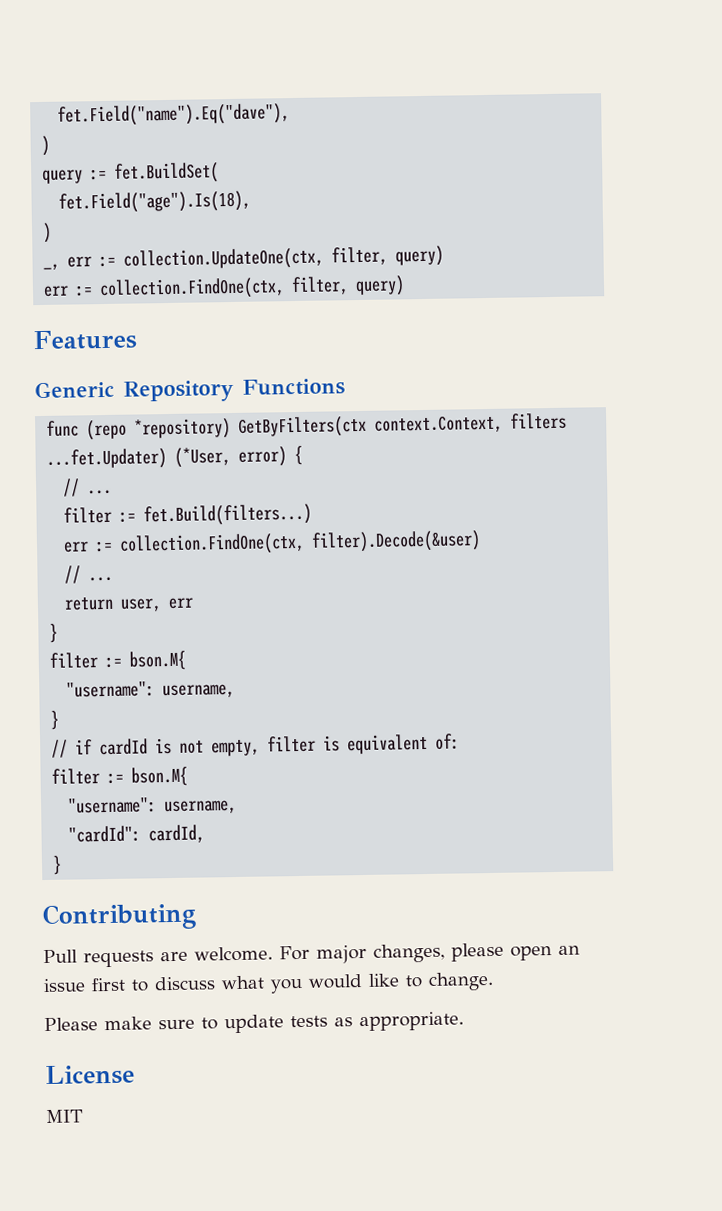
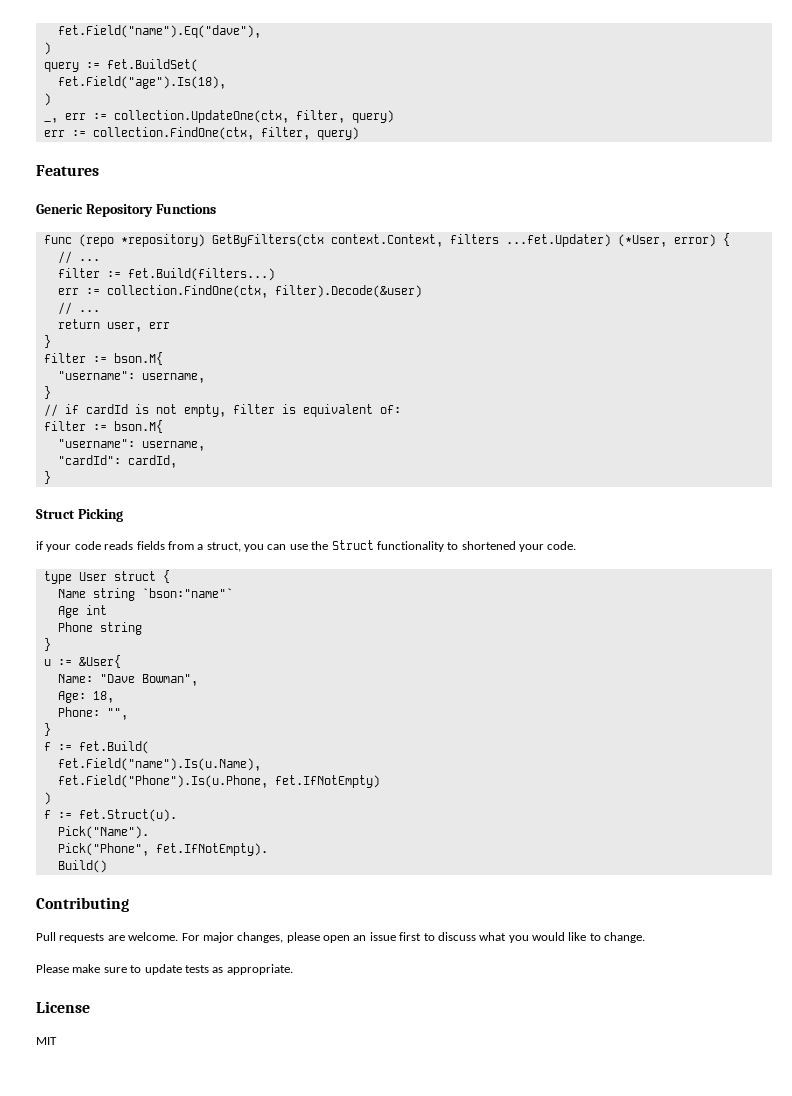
+ Struct Picking
+ if your code reads fields from a struct, you can use the Struct functionality to shortened your code.
+ type User struct {
+ Name string `bson:"name"`
+ Age int
+ Phone string
+ }
+ u := &User{
+ Name: "Dave Bowman",
+ Age: 18,
+ Phone: "",
+ }
+ f := fet.Build(
+ fet.Field("name").Is(u.Name),
+ fet.Field("Phone").Is(u.Phone, fet.IfNotEmpty)
+ )
+ f := fet.Struct(u).
+ Pick("Name").
+ Pick("Phone", fet.IfNotEmpty).
+ Build()

